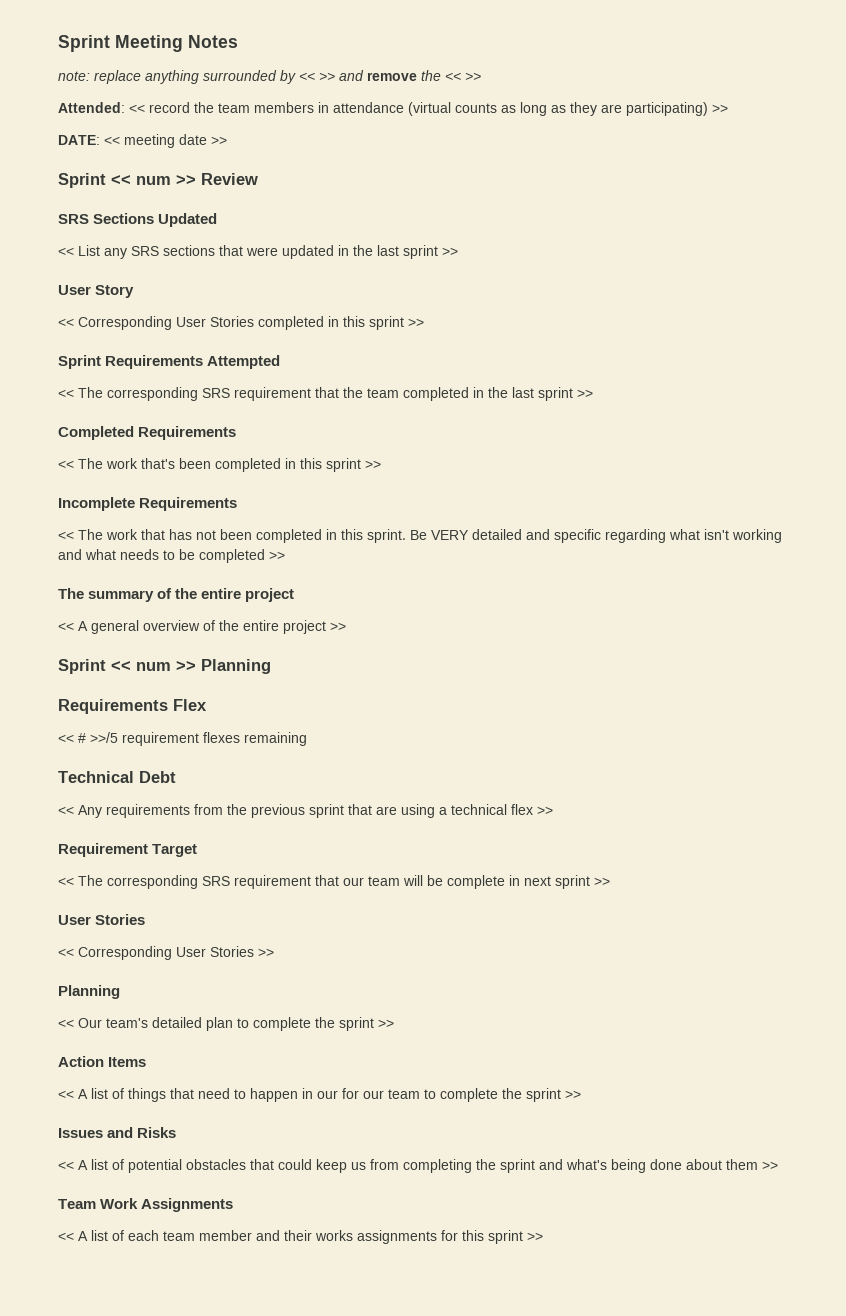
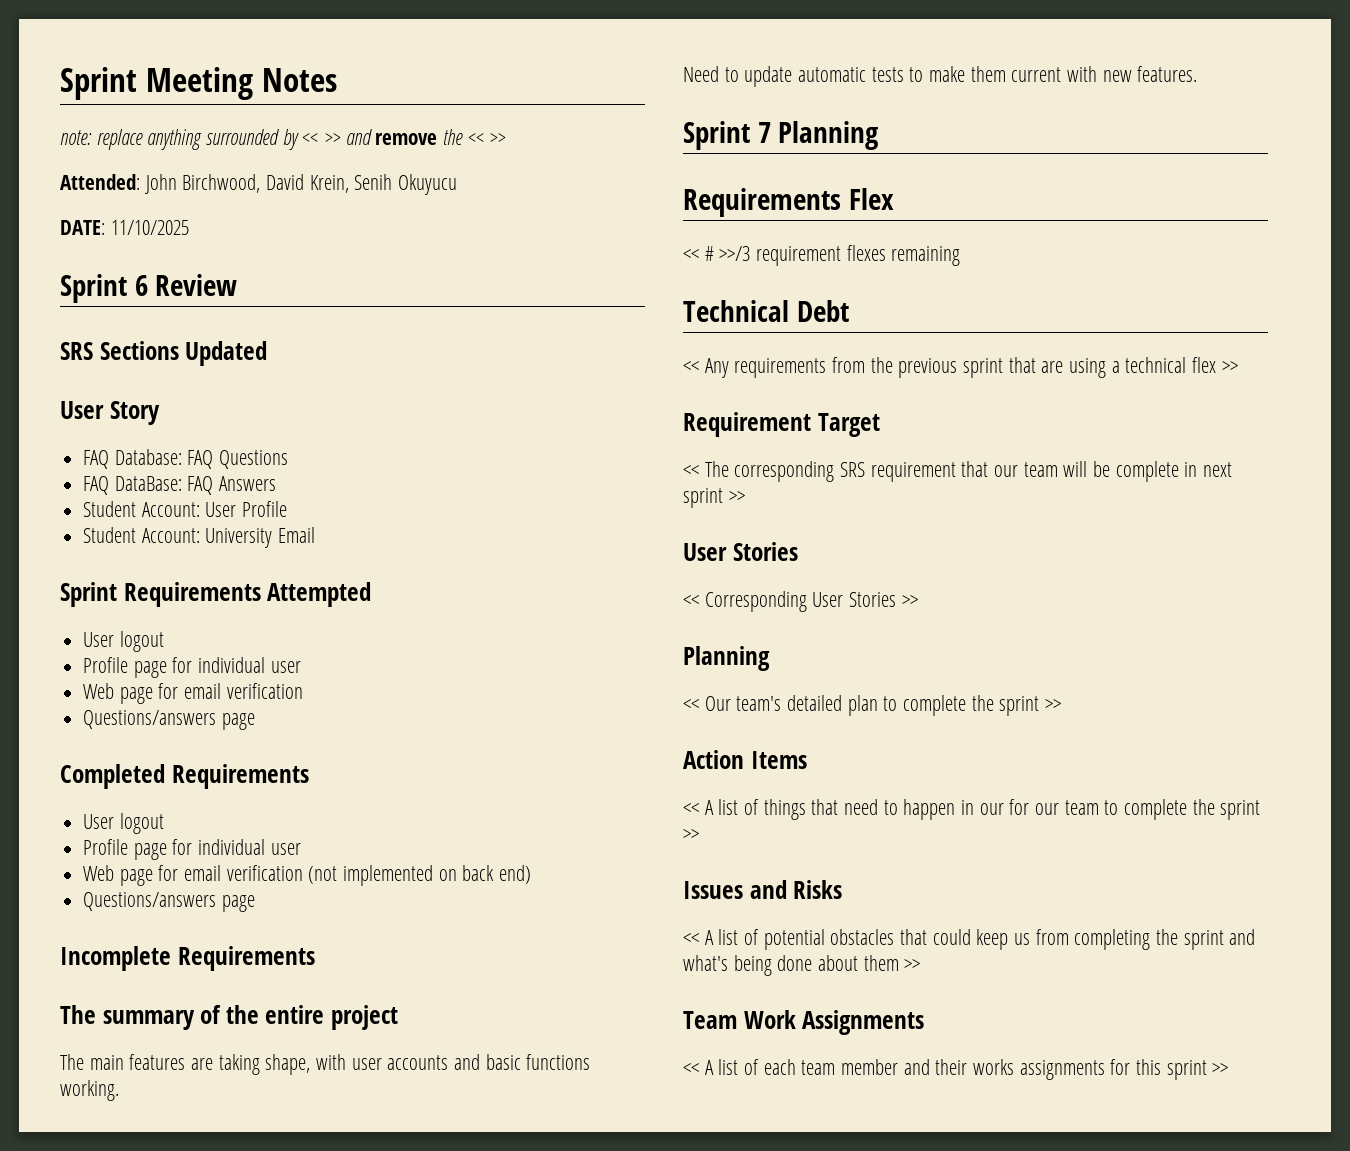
- Attended: << record the team members in attendance (virtual counts as long as they are participating) >>
- DATE: << meeting date >>
- Sprint << num >> Review
+ Attended: John Birchwood, David Krein, Senih Okuyucu
+ DATE: 11/10/2025
+ Sprint 6 Review
  SRS Sections Updated
- << List any SRS sections that were updated in the last sprint >>
  User Story
- << Corresponding User Stories completed in this sprint >>
+ FAQ Database: FAQ Questions
+ FAQ DataBase: FAQ Answers
+ Student Account: User Profile
+ Student Account: University Email
  Sprint Requirements Attempted
- << The corresponding SRS requirement that the team completed in the last sprint >>
+ User logout
+ Profile page for individual user
+ Web page for email verification
+ Questions/answers page
  Completed Requirements
- << The work that's been completed in this sprint >>
+ User logout
+ Profile page for individual user
+ Web page for email verification (not implemented on back end)
+ Questions/answers page
  Incomplete Requirements
- << The work that has not been completed in this sprint. Be VERY detailed and specific regarding what isn't working and what needs to be completed >>
- << A general overview of the entire project >>
- Sprint << num >> Planning
+ The main features are taking shape, with user accounts and basic functions working.
+ Need to update automatic tests to make them current with new features.
+ Sprint 7 Planning
- << # >>/5 requirement flexes remaining
+ << # >>/3 requirement flexes remaining

